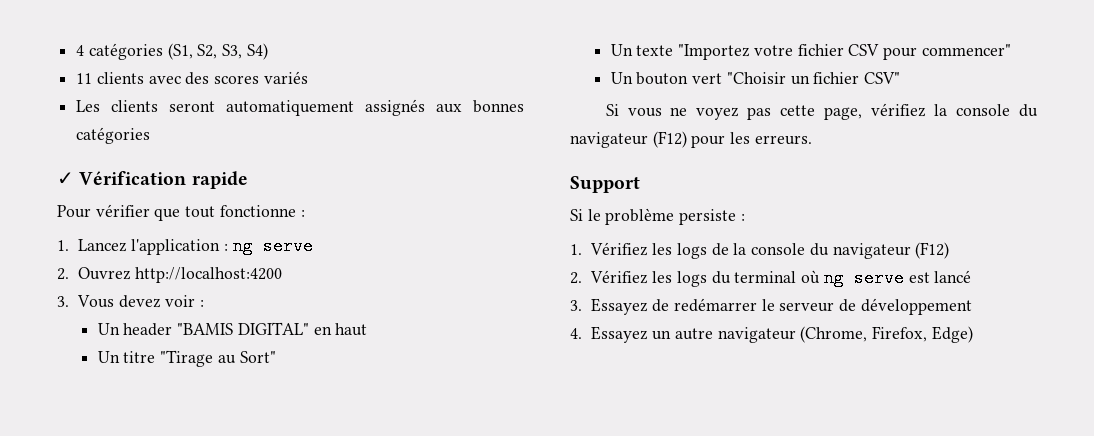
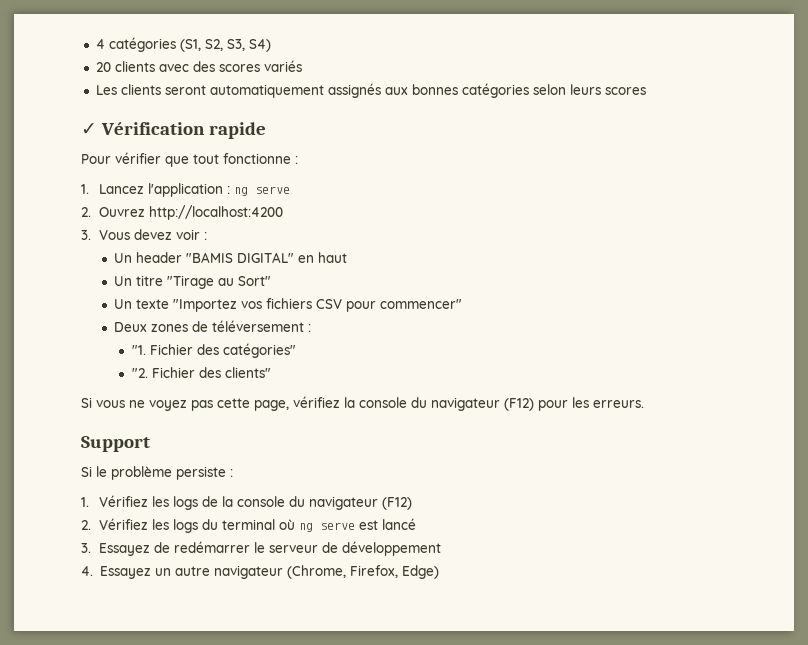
- 11 clients avec des scores variés
+ 20 clients avec des scores variés
- Les clients seront automatiquement assignés aux bonnes catégories
+ Les clients seront automatiquement assignés aux bonnes catégories selon leurs scores
- Un texte "Importez votre fichier CSV pour commencer"
+ Un texte "Importez vos fichiers CSV pour commencer"
- Un bouton vert "Choisir un fichier CSV"
+ Deux zones de téléversement :
+ "1. Fichier des catégories"
+ "2. Fichier des clients"

